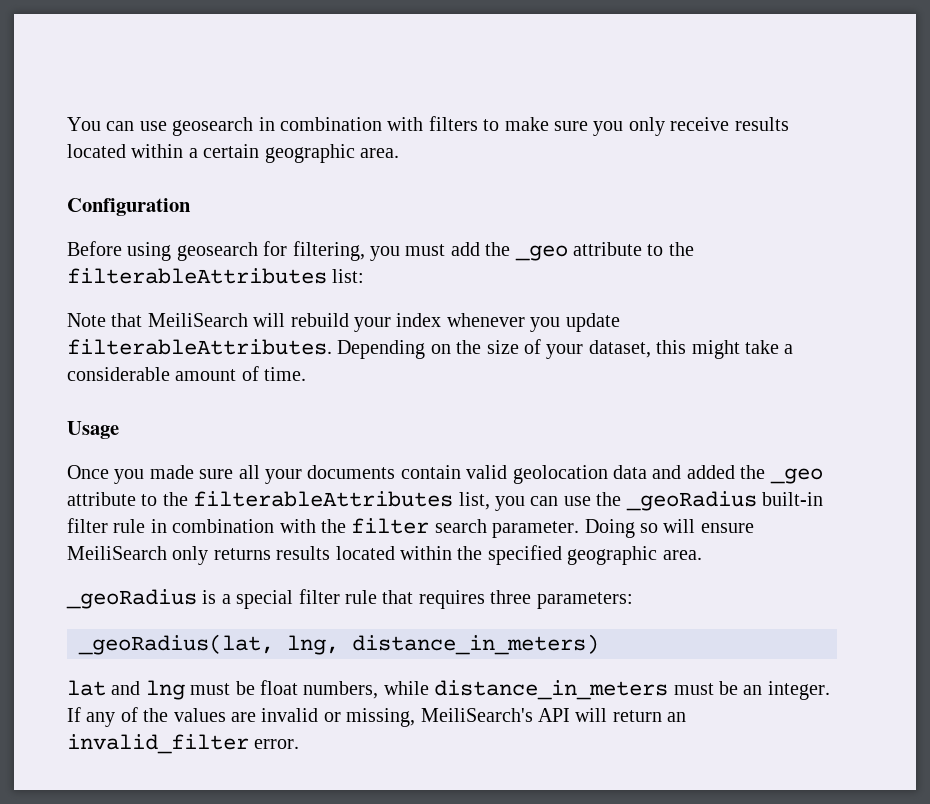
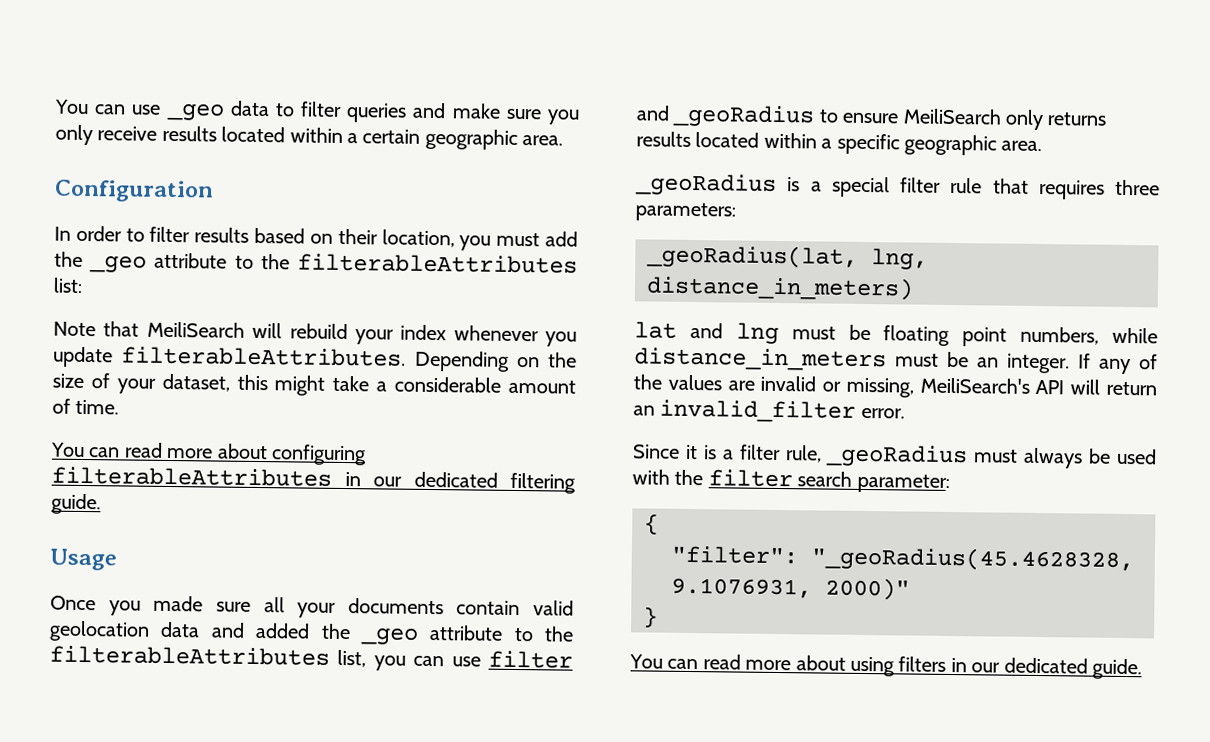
- You can use geosearch in combination with filters to make sure you only receive results located within a certain geographic area.
+ You can use _geo data to filter queries and make sure you only receive results located within a certain geographic area.
- Before using geosearch for filtering, you must add the _geo attribute to the filterableAttributes list:
+ In order to filter results based on their location, you must add the _geo attribute to the filterableAttributes list:
+ You can read more about configuring filterableAttributes in our dedicated filtering guide.
- Once you made sure all your documents contain valid geolocation data and added the _geo attribute to the filterableAttributes list, you can use the _geoRadius built-in filter rule in combination with the filter search parameter. Doing so will ensure MeiliSearch only returns results located within the specified geographic area.
+ Once you made sure all your documents contain valid geolocation data and added the _geo attribute to the filterableAttributes list, you can use filter and _geoRadius to ensure MeiliSearch only returns results located within a specific geographic area.
- lat and lng must be float numbers, while distance_in_meters must be an integer.
+ lat and lng must be floating point numbers, while distance_in_meters must be an integer.
+ Since it is a filter rule, _geoRadius must always be used with the filter search parameter:
+ {
+ "filter": "_geoRadius(45.4628328, 9.1076931, 2000)"
+ }
+ You can read more about using filters in our dedicated guide.

